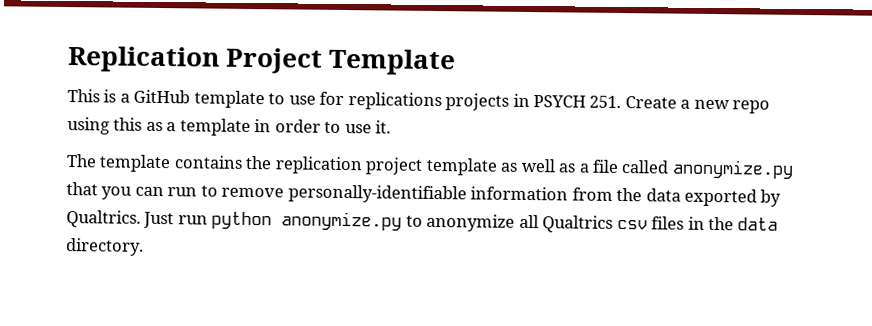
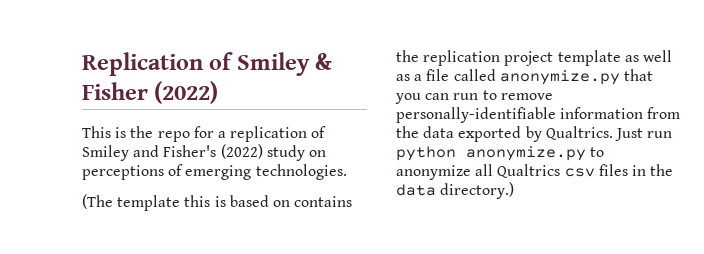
- Replication Project Template
- This is a GitHub template to use for replications projects in PSYCH 251. Create a new repo using this as a template in order to use it.
- The template contains the replication project template as well as a file called anonymize.py that you can run to remove personally-identifiable information from the data exported by Qualtrics.
+ Replication of Smiley & Fisher (2022)
+ This is the repo for a replication of Smiley and Fisher's (2022) study on perceptions of emerging technologies.
+ (The template this is based on contains the replication project template as well as a file called anonymize.py that you can run to remove personally-identifiable information from the data exported by Qualtrics.
- Just run python anonymize.py to anonymize all Qualtrics csv files in the data directory.
+ Just run python anonymize.py to anonymize all Qualtrics csv files in the data directory.)

